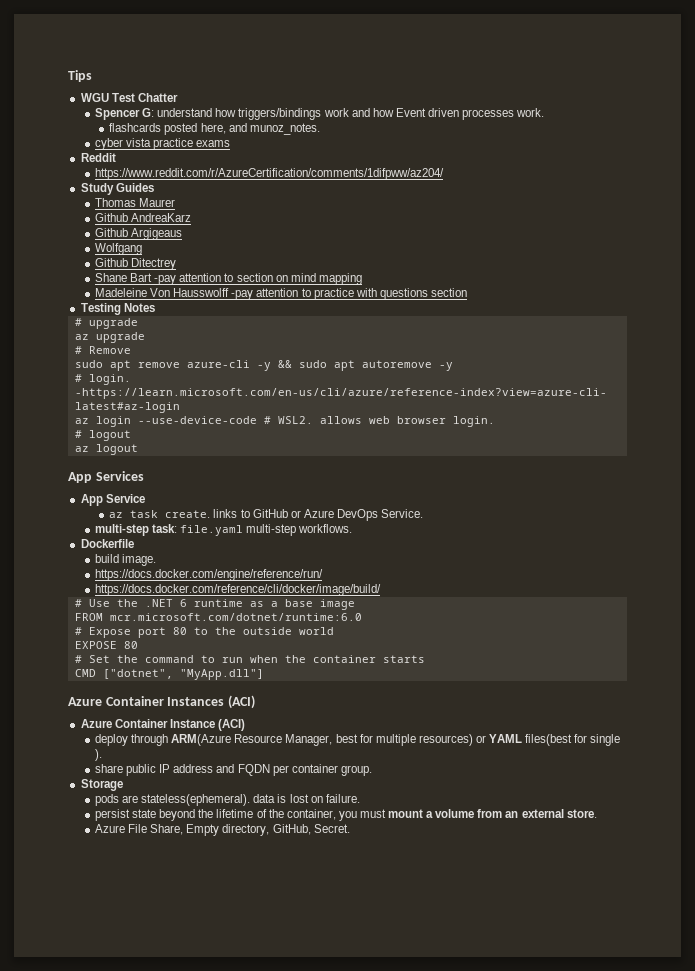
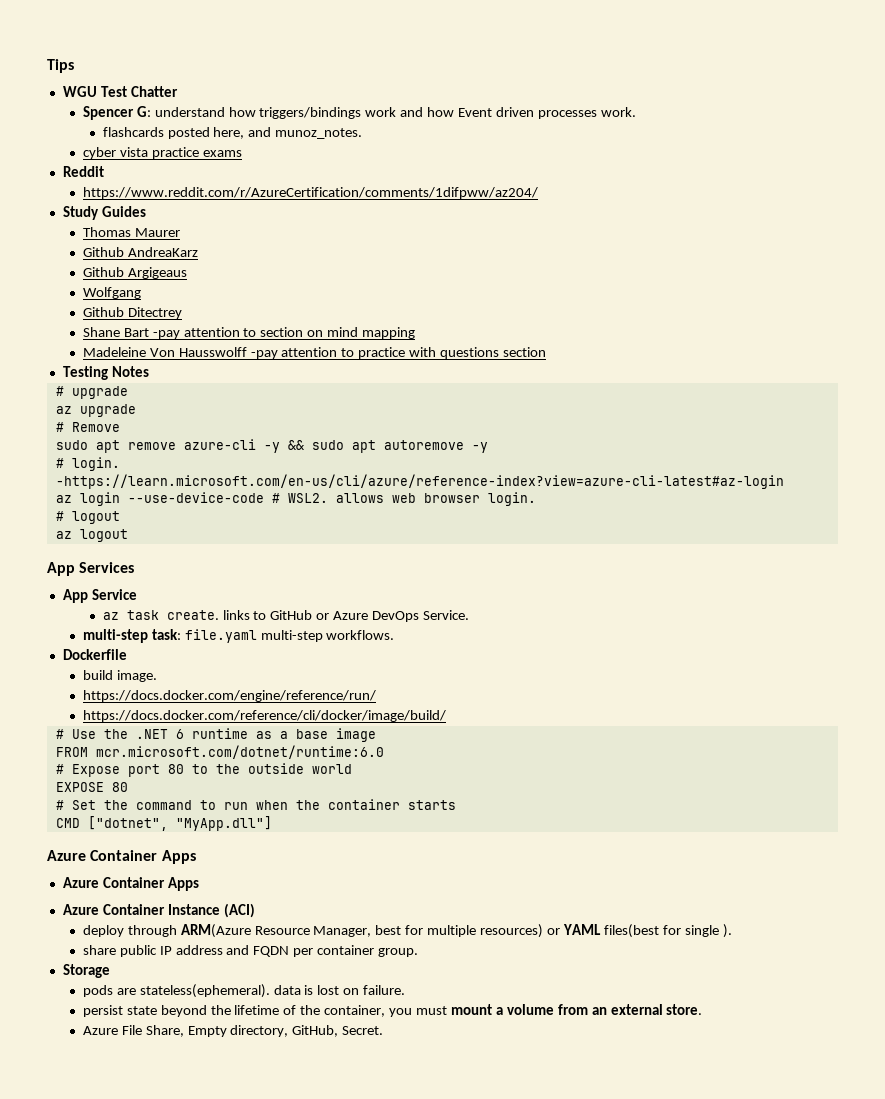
  CMD ["dotnet", "MyApp.dll"]
- Azure Container Instances (ACI)
+ Azure Container Apps
+ Azure Container Apps

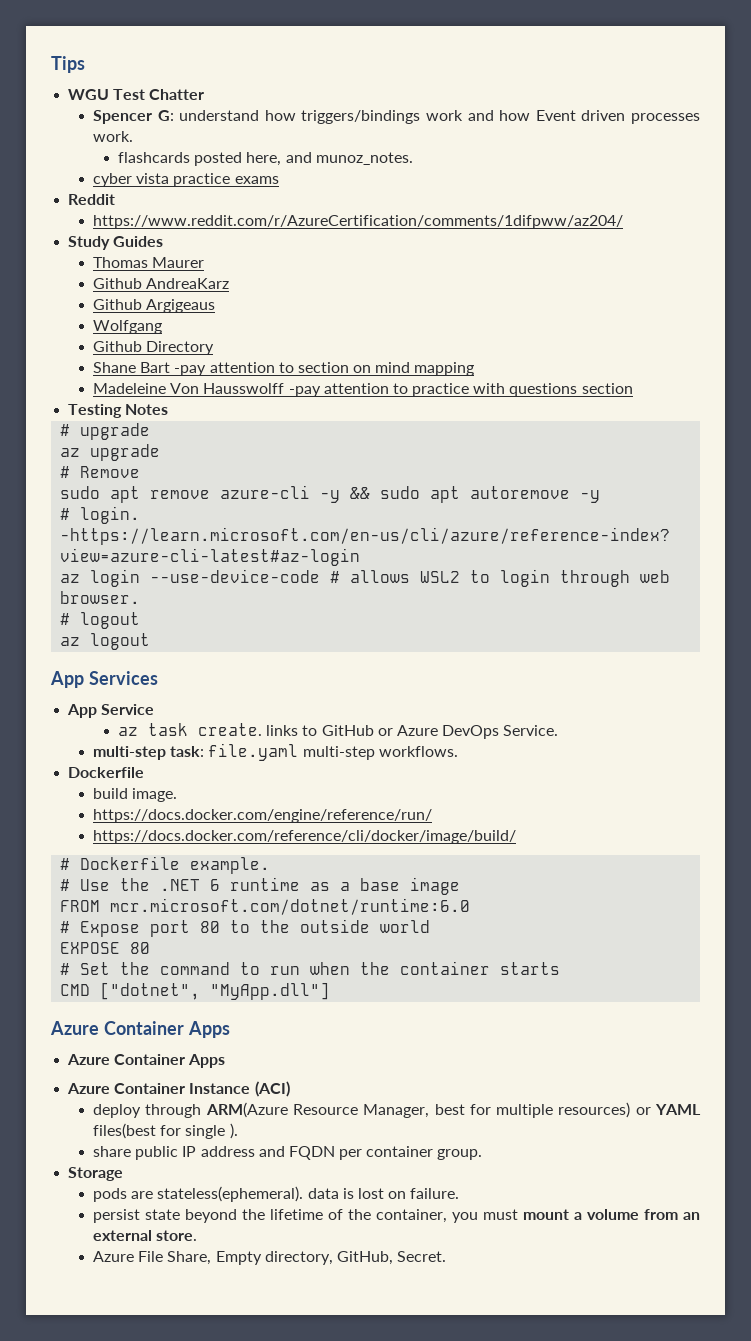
- Github Ditectrey
+ Github Directory
- az login --use-device-code # WSL2. allows web browser login.
+ az login --use-device-code # allows WSL2 to login through web browser.
+ # Dockerfile example.

